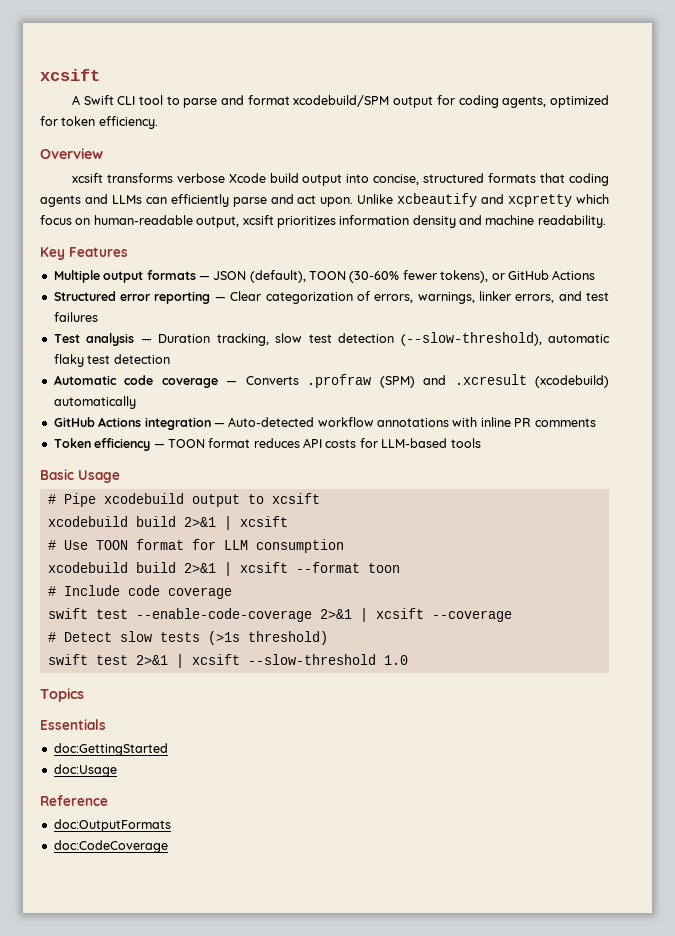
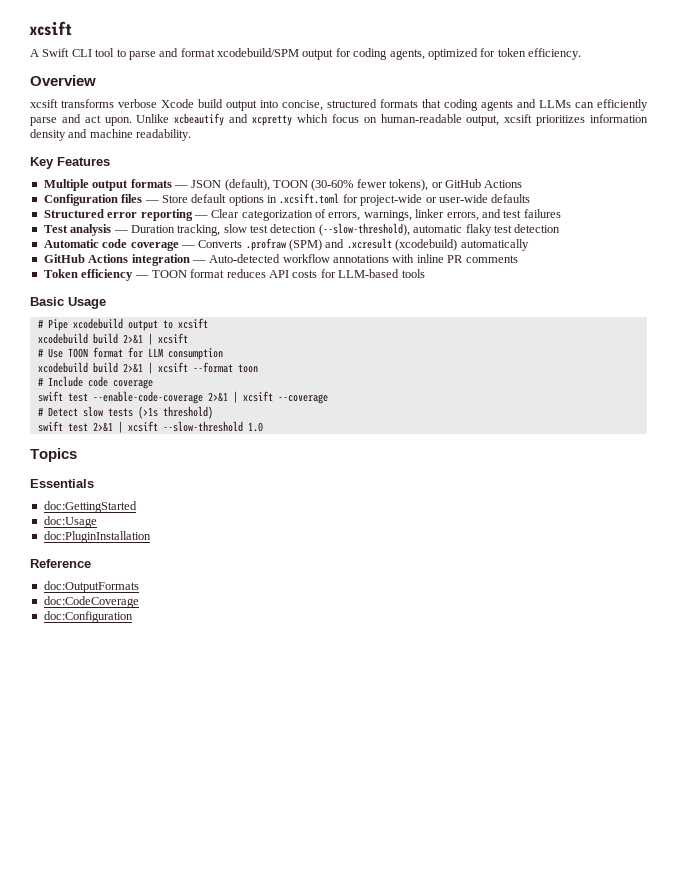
+ Configuration files — Store default options in .xcsift.toml for project-wide or user-wide defaults
+ doc:PluginInstallation
+ doc:Configuration

